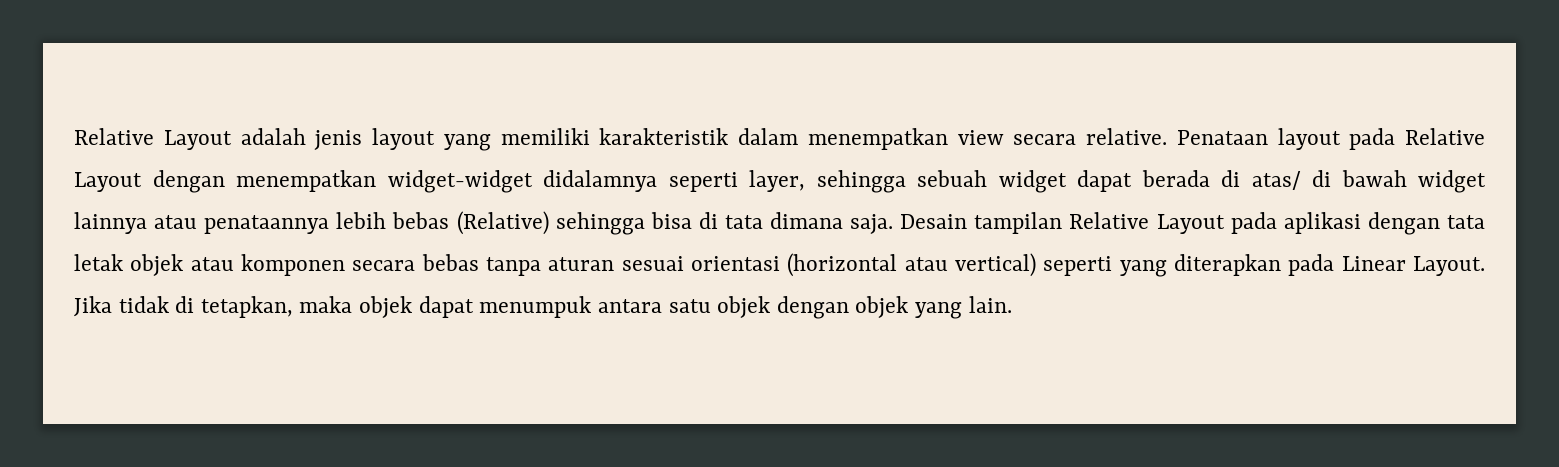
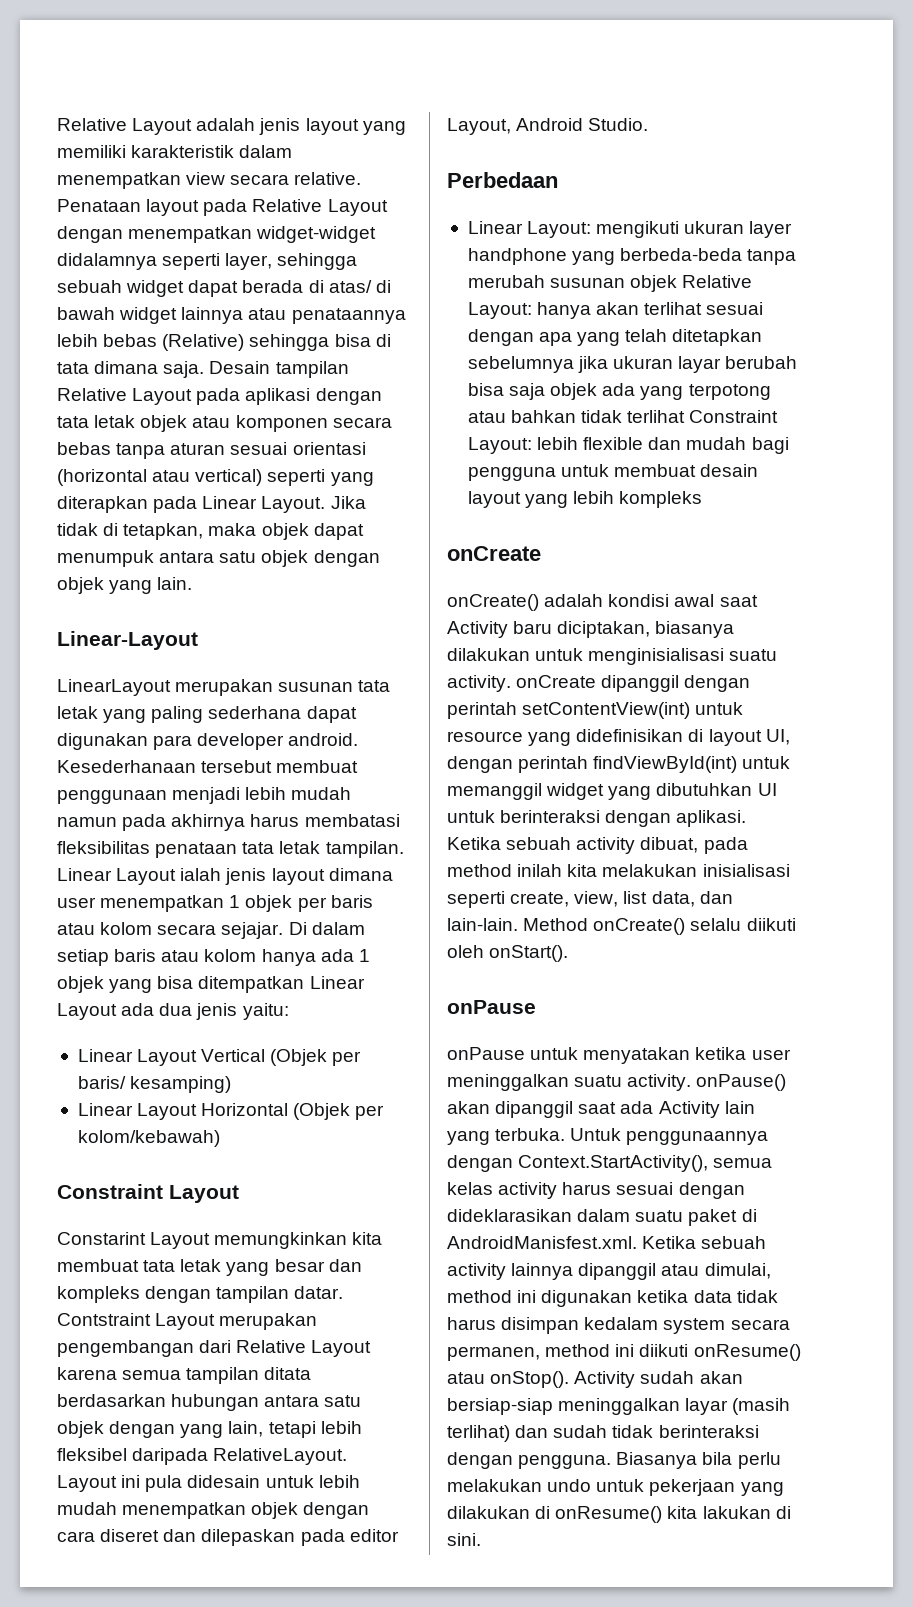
+ Linear-Layout
+ LinearLayout merupakan susunan tata letak yang paling sederhana dapat digunakan para developer android. Kesederhanaan tersebut membuat penggunaan menjadi lebih mudah namun pada akhirnya harus membatasi fleksibilitas penataan tata letak tampilan. Linear Layout ialah jenis layout dimana user menempatkan 1 objek per baris atau kolom secara sejajar. Di dalam setiap baris atau kolom hanya ada 1 objek yang bisa ditempatkan Linear Layout ada dua jenis yaitu:
+ Linear Layout Vertical (Objek per baris/ kesamping)
+ Linear Layout Horizontal (Objek per kolom/kebawah)
+ Constraint Layout
+ Constarint Layout memungkinkan kita membuat tata letak yang besar dan kompleks dengan tampilan datar. Contstraint Layout merupakan pengembangan dari Relative Layout karena semua tampilan ditata berdasarkan hubungan antara satu objek dengan yang lain, tetapi lebih fleksibel daripada RelativeLayout. Layout ini pula didesain untuk lebih mudah menempatkan objek dengan cara diseret dan dilepaskan pada editor Layout, Android Studio.
+ Perbedaan
+ Linear Layout: mengikuti ukuran layer handphone yang berbeda-beda tanpa merubah susunan objek Relative Layout: hanya akan terlihat sesuai dengan apa yang telah ditetapkan sebelumnya jika ukuran layar berubah bisa saja objek ada yang terpotong atau bahkan tidak terlihat Constraint Layout: lebih flexible dan mudah bagi pengguna untuk membuat desain layout yang lebih kompleks
+ onCreate
+ onCreate() adalah kondisi awal saat Activity baru diciptakan, biasanya dilakukan untuk menginisialisasi suatu activity. onCreate dipanggil dengan perintah setContentView(int) untuk resource yang didefinisikan di layout UI, dengan perintah findViewById(int) untuk memanggil widget yang dibutuhkan UI untuk berinteraksi dengan aplikasi. Ketika sebuah activity dibuat, pada method inilah kita melakukan inisialisasi seperti create, view, list data, dan lain-lain. Method onCreate() selalu diikuti oleh onStart().
+ onPause
+ onPause untuk menyatakan ketika user meninggalkan suatu activity. onPause() akan dipanggil saat ada Activity lain yang terbuka. Untuk penggunaannya dengan Context.StartActivity(), semua kelas activity harus sesuai dengan dideklarasikan dalam suatu paket di AndroidManisfest.xml. Ketika sebuah activity lainnya dipanggil atau dimulai, method ini digunakan ketika data tidak harus disimpan kedalam system secara permanen, method ini diikuti onResume() atau onStop(). Activity sudah akan bersiap-siap meninggalkan layar (masih terlihat) dan sudah tidak berinteraksi dengan pengguna. Biasanya bila perlu melakukan undo untuk pekerjaan yang dilakukan di onResume() kita lakukan di sini.

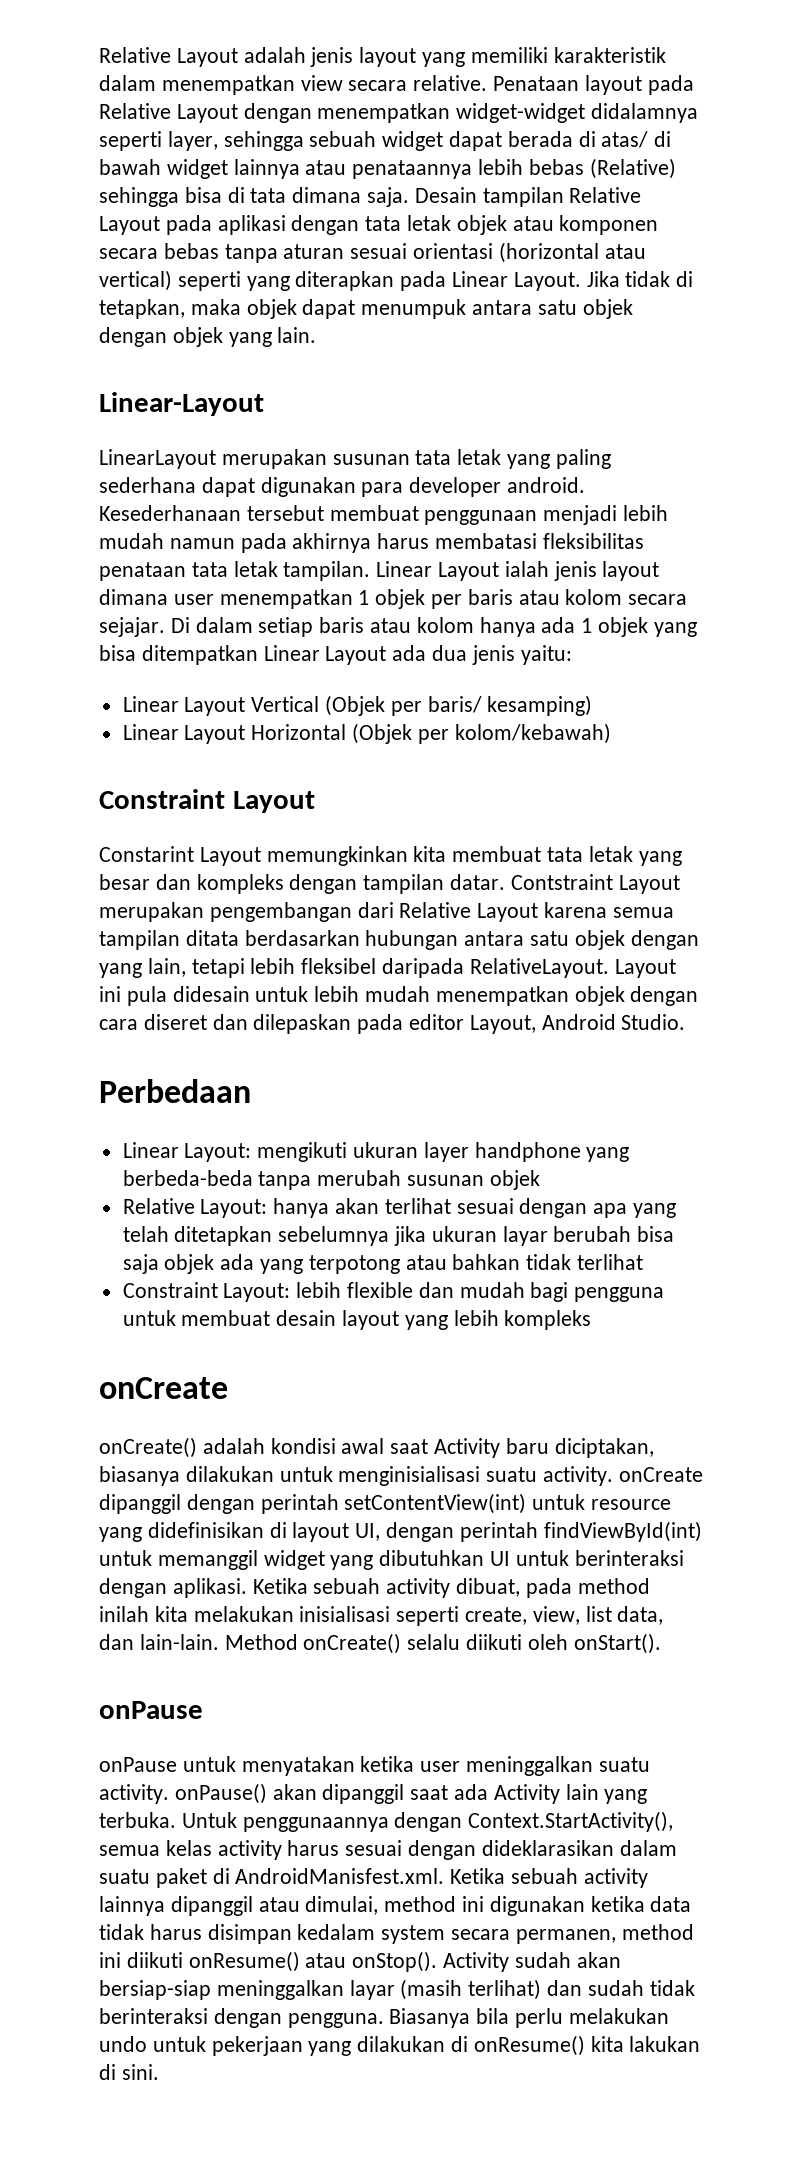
- Linear Layout: mengikuti ukuran layer handphone yang berbeda-beda tanpa merubah susunan objek Relative Layout: hanya akan terlihat sesuai dengan apa yang telah ditetapkan sebelumnya jika ukuran layar berubah bisa saja objek ada yang terpotong atau bahkan tidak terlihat Constraint Layout: lebih flexible dan mudah bagi pengguna untuk membuat desain layout yang lebih kompleks
+ Linear Layout: mengikuti ukuran layer handphone yang berbeda-beda tanpa merubah susunan objek
+ Relative Layout: hanya akan terlihat sesuai dengan apa yang telah ditetapkan sebelumnya jika ukuran layar berubah bisa saja objek ada yang terpotong atau bahkan tidak terlihat
+ Constraint Layout: lebih flexible dan mudah bagi pengguna untuk membuat desain layout yang lebih kompleks

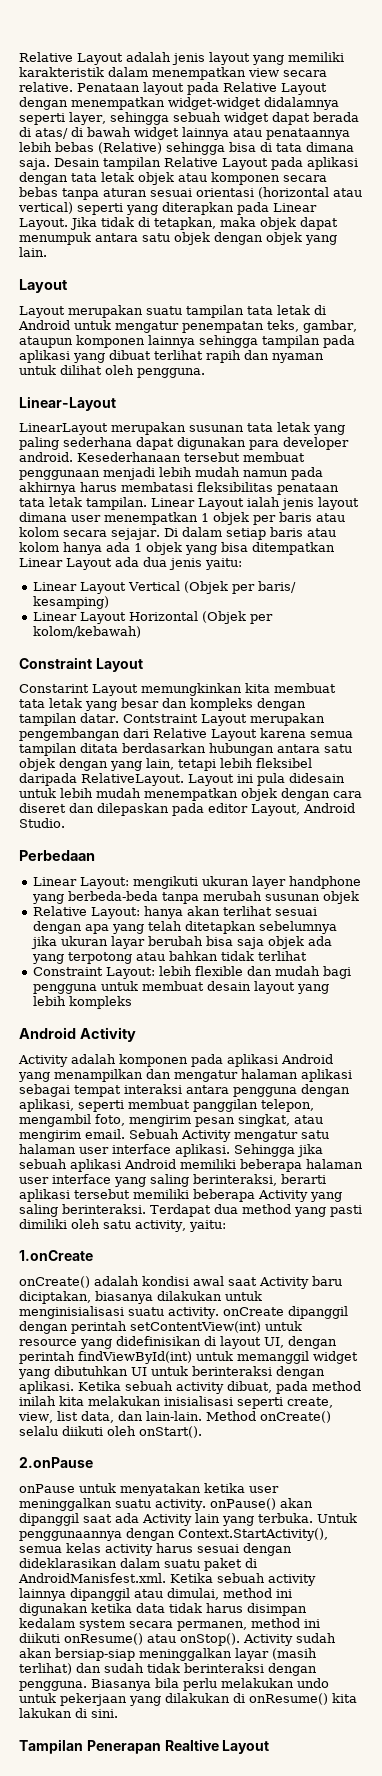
  Jika tidak di tetapkan, maka objek dapat menumpuk antara satu objek dengan objek yang lain.
+ Layout
+ Layout merupakan suatu tampilan tata letak di Android untuk mengatur penempatan teks, gambar, ataupun komponen lainnya sehingga tampilan pada aplikasi yang dibuat terlihat rapih dan nyaman untuk dilihat oleh pengguna.
  Constraint Layout: lebih flexible dan mudah bagi pengguna untuk membuat desain layout yang lebih kompleks
- onCreate
+ Android Activity
+ Activity adalah komponen pada aplikasi Android yang menampilkan dan mengatur halaman aplikasi sebagai tempat interaksi antara pengguna dengan aplikasi, seperti membuat panggilan telepon, mengambil foto, mengirim pesan singkat, atau mengirim email. Sebuah Activity mengatur satu halaman user interface aplikasi. Sehingga jika sebuah aplikasi Android memiliki beberapa halaman user interface yang saling berinteraksi, berarti aplikasi tersebut memiliki beberapa Activity yang saling berinteraksi. Terdapat dua method yang pasti dimiliki oleh satu activity, yaitu:
+ 1.onCreate
  Method onCreate() selalu diikuti oleh onStart().
- onPause
+ 2.onPause
+ Tampilan Penerapan Realtive Layout

